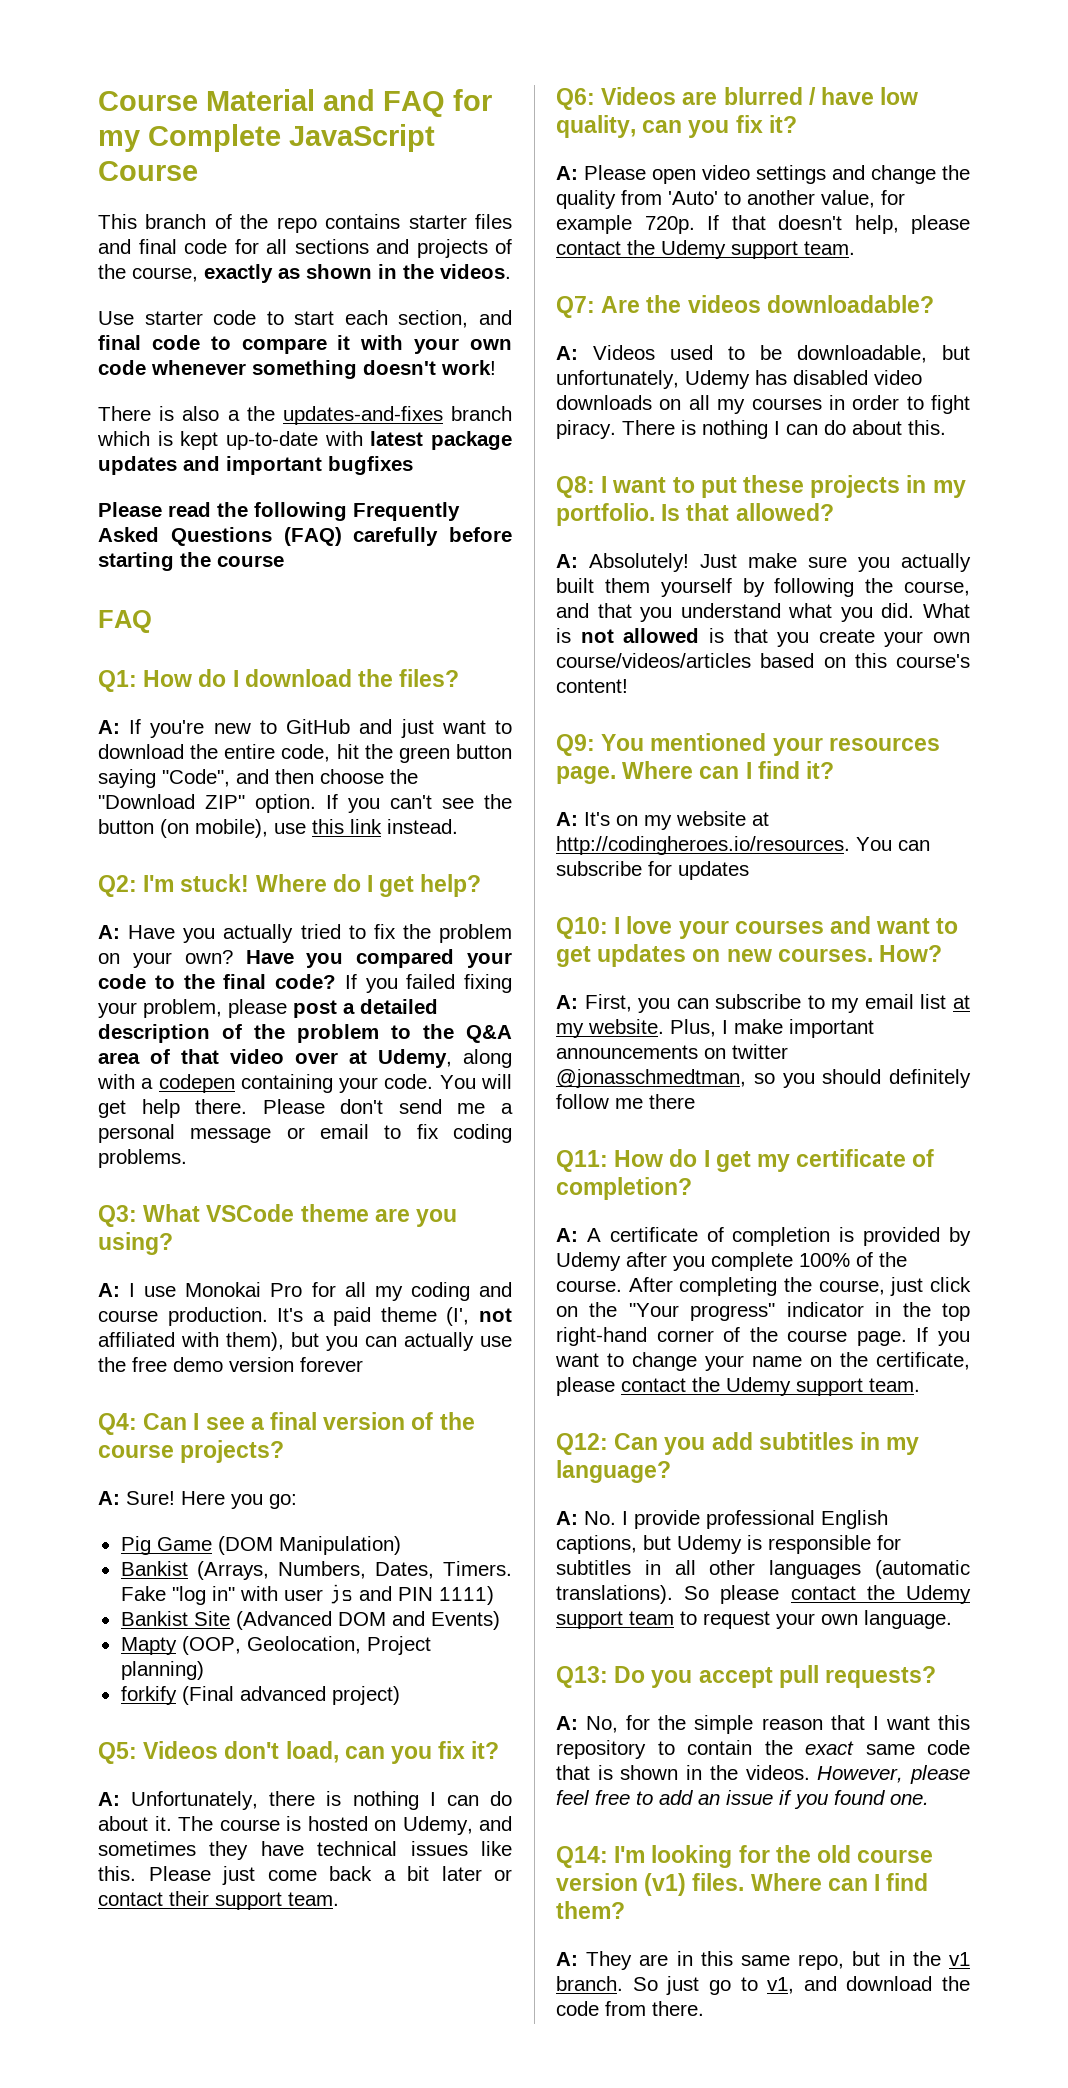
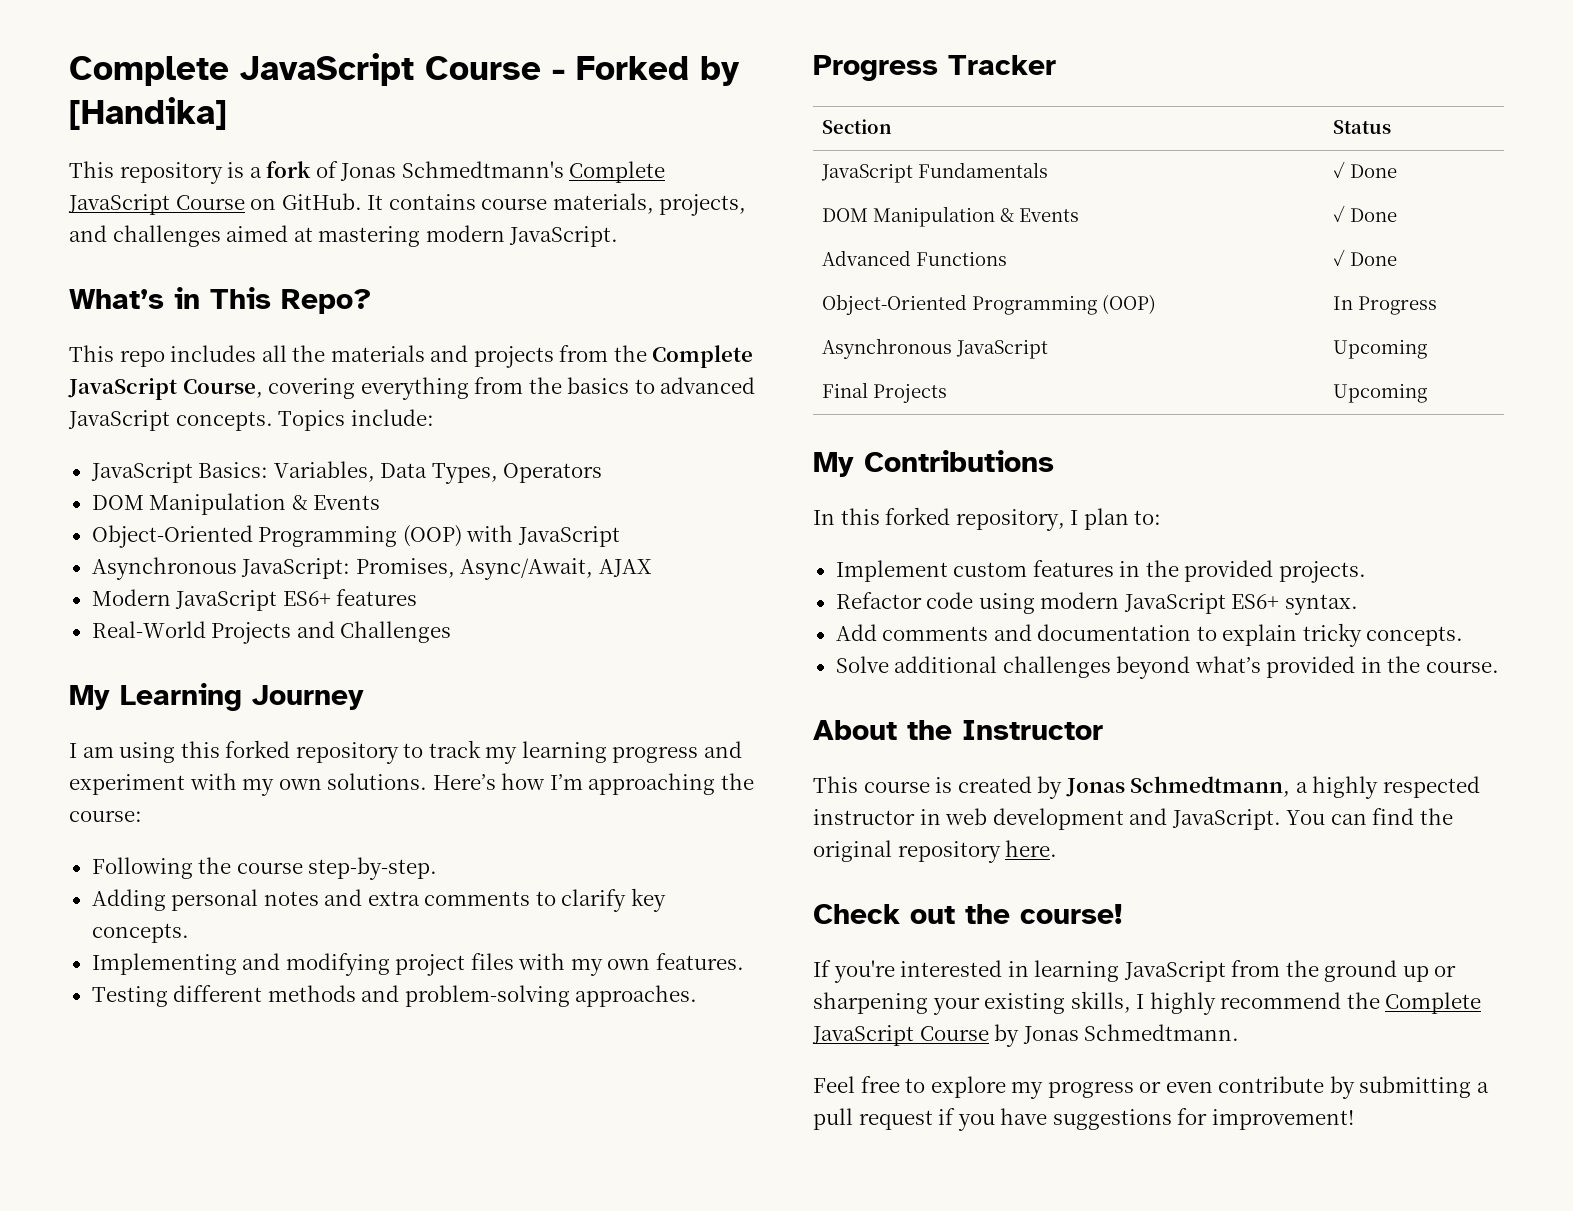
- Course Material and FAQ for my Complete JavaScript Course
- This branch of the repo contains starter files and final code for all sections and projects of the course, exactly as shown in the videos.
- Use starter code to start each section, and final code to compare it with your own code whenever something doesn't work!
- There is also a the updates-and-fixes branch which is kept up-to-date with latest package updates and important bugfixes
- Please read the following Frequently Asked Questions (FAQ) carefully before starting the course
- FAQ
- Q1: How do I download the files?
- A: If you're new to GitHub and just want to download the entire code, hit the green button saying "Code", and then choose the "Download ZIP" option. If you can't see the button (on mobile), use this link instead.
- Q2: I'm stuck! Where do I get help?
- A: Have you actually tried to fix the problem on your own? Have you compared your code to the final code? If you failed fixing your problem, please post a detailed description of the problem to the Q&A area of that video over at Udemy, along with a codepen containing your code. You will get help there. Please don't send me a personal message or email to fix coding problems.
- Q3: What VSCode theme are you using?
- A: I use Monokai Pro for all my coding and course production. It's a paid theme (I', not affiliated with them), but you can actually use the free demo version forever
- Q4: Can I see a final version of the course projects?
- A: Sure! Here you go:
- Pig Game (DOM Manipulation)
- Bankist (Arrays, Numbers, Dates, Timers. Fake "log in" with user js and PIN 1111)
- Bankist Site (Advanced DOM and Events)
- Mapty (OOP, Geolocation, Project planning)
- forkify (Final advanced project)
- Q5: Videos don't load, can you fix it?
- A: Unfortunately, there is nothing I can do about it. The course is hosted on Udemy, and sometimes they have technical issues like this. Please just come back a bit later or contact their support team.
- Q6: Videos are blurred / have low quality, can you fix it?
- A: Please open video settings and change the quality from 'Auto' to another value, for example 720p. If that doesn't help, please contact the Udemy support team.
- Q7: Are the videos downloadable?
- A: Videos used to be downloadable, but unfortunately, Udemy has disabled video downloads on all my courses in order to fight piracy. There is nothing I can do about this.
- Q8: I want to put these projects in my portfolio. Is that allowed?
- A: Absolutely! Just make sure you actually built them yourself by following the course, and that you understand what you did. What is not allowed is that you create your own course/videos/articles based on this course's content!
- Q9: You mentioned your resources page. Where can I find it?
- A: It's on my website at http://codingheroes.io/resources. You can subscribe for updates
- Q10: I love your courses and want to get updates on new courses. How?
- A: First, you can subscribe to my email list at my website. Plus, I make important announcements on twitter @jonasschmedtman, so you should definitely follow me there
- Q11: How do I get my certificate of completion?
- A: A certificate of completion is provided by Udemy after you complete 100% of the course. After completing the course, just click on the "Your progress" indicator in the top right-hand corner of the course page. If you want to change your name on the certificate, please contact the Udemy support team.
- Q12: Can you add subtitles in my language?
- A: No. I provide professional English captions, but Udemy is responsible for subtitles in all other languages (automatic translations). So please contact the Udemy support team to request your own language.
- Q13: Do you accept pull requests?
- A: No, for the simple reason that I want this repository to contain the exact same code that is shown in the videos. However, please feel free to add an issue if you found one.
- Q14: I'm looking for the old course version (v1) files. Where can I find them?
- A: They are in this same repo, but in the v1 branch. So just go to v1, and download the code from there.
+ Complete JavaScript Course - Forked by [Handika]
+ This repository is a fork of Jonas Schmedtmann's Complete JavaScript Course on GitHub. It contains course materials, projects, and challenges aimed at mastering modern JavaScript.
+ What’s in This Repo?
+ This repo includes all the materials and projects from the Complete JavaScript Course, covering everything from the basics to advanced JavaScript concepts. Topics include:
+ JavaScript Basics: Variables, Data Types, Operators
+ DOM Manipulation & Events
+ Object-Oriented Programming (OOP) with JavaScript
+ Asynchronous JavaScript: Promises, Async/Await, AJAX
+ Modern JavaScript ES6+ features
+ Real-World Projects and Challenges
+ My Learning Journey
+ I am using this forked repository to track my learning progress and experiment with my own solutions. Here’s how I’m approaching the course:
+ Following the course step-by-step.
+ Adding personal notes and extra comments to clarify key concepts.
+ Implementing and modifying project files with my own features.
+ Testing different methods and problem-solving approaches.
+ Progress Tracker
+ Section | Status
+ JavaScript Fundamentals | ✓ Done
+ DOM Manipulation & Events | ✓ Done
+ Advanced Functions | ✓ Done
+ Object-Oriented Programming (OOP) | In Progress
+ Asynchronous JavaScript | Upcoming
+ Final Projects | Upcoming
+ My Contributions
+ In this forked repository, I plan to:
+ Implement custom features in the provided projects.
+ Refactor code using modern JavaScript ES6+ syntax.
+ Add comments and documentation to explain tricky concepts.
+ Solve additional challenges beyond what’s provided in the course.
+ About the Instructor
+ This course is created by Jonas Schmedtmann, a highly respected instructor in web development and JavaScript. You can find the original repository here.
+ Check out the course!
+ If you're interested in learning JavaScript from the ground up or sharpening your existing skills, I highly recommend the Complete JavaScript Course by Jonas Schmedtmann.
+ Feel free to explore my progress or even contribute by submitting a pull request if you have suggestions for improvement!

